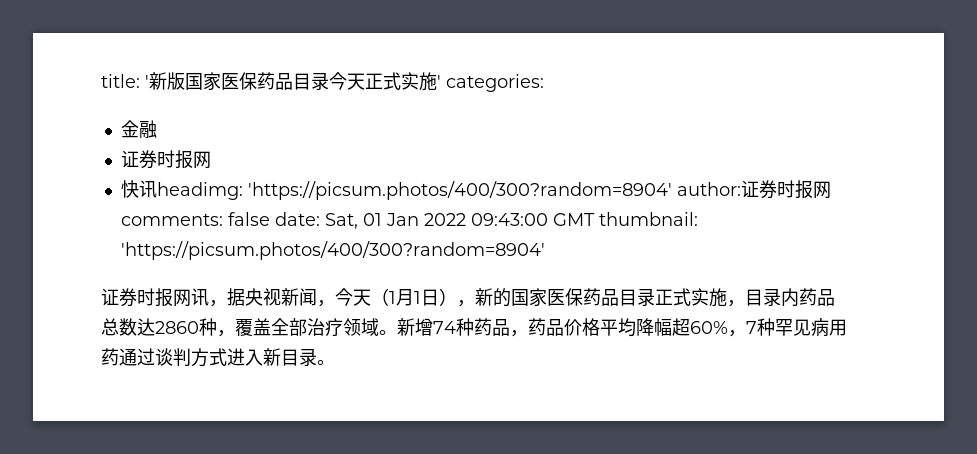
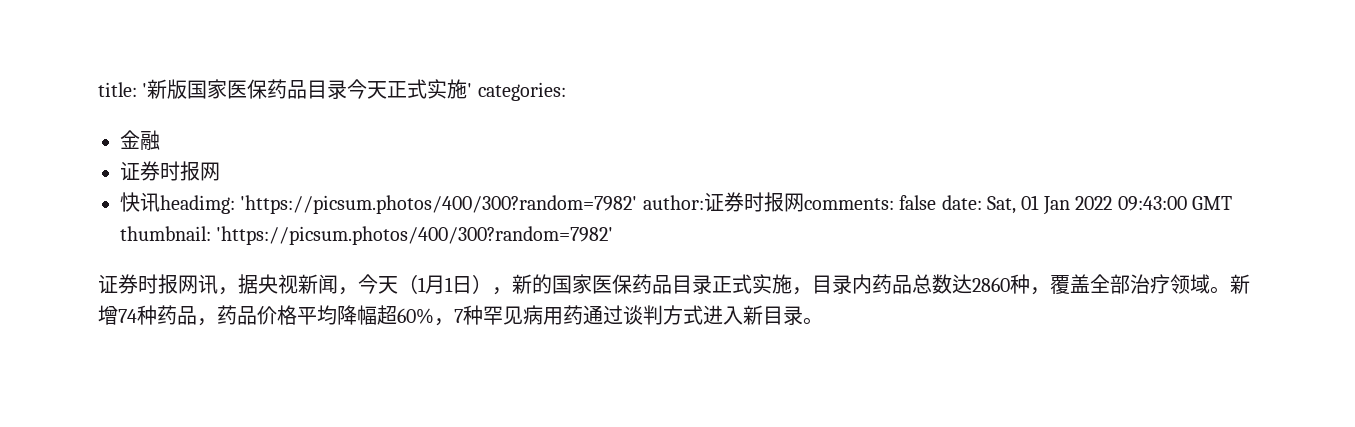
- 快讯headimg: 'https://picsum.photos/400/300?random=8904' author:证券时报网comments: false date: Sat, 01 Jan 2022 09:43:00 GMT thumbnail: 'https://picsum.photos/400/300?random=8904'
+ 快讯headimg: 'https://picsum.photos/400/300?random=7982' author:证券时报网comments: false date: Sat, 01 Jan 2022 09:43:00 GMT thumbnail: 'https://picsum.photos/400/300?random=7982'

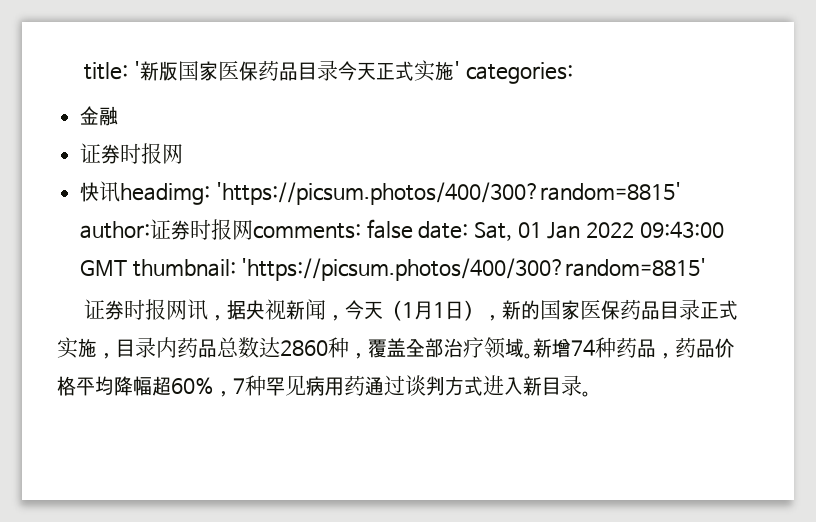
- 快讯headimg: 'https://picsum.photos/400/300?random=7982' author:证券时报网comments: false date: Sat, 01 Jan 2022 09:43:00 GMT thumbnail: 'https://picsum.photos/400/300?random=7982'
+ 快讯headimg: 'https://picsum.photos/400/300?random=8815' author:证券时报网comments: false date: Sat, 01 Jan 2022 09:43:00 GMT thumbnail: 'https://picsum.photos/400/300?random=8815'

